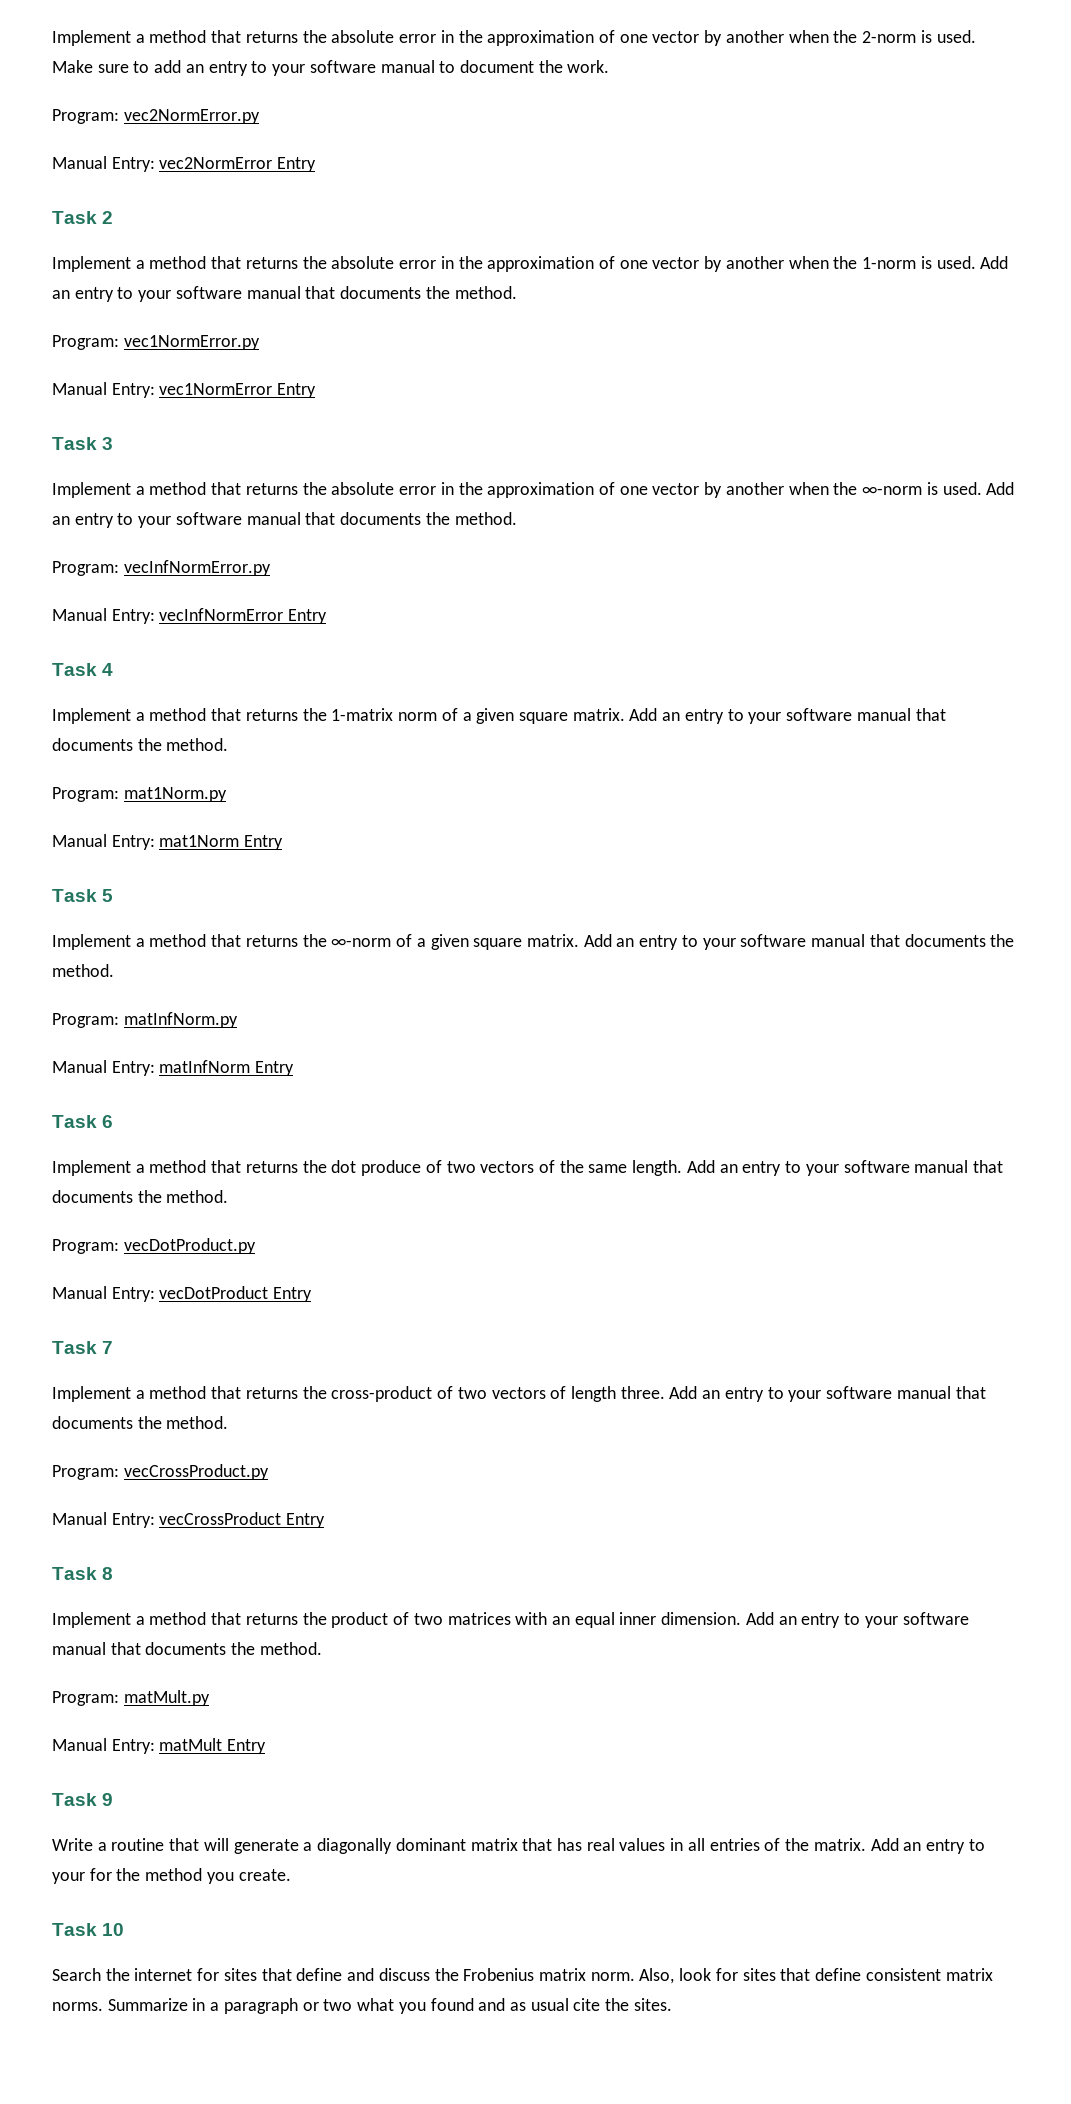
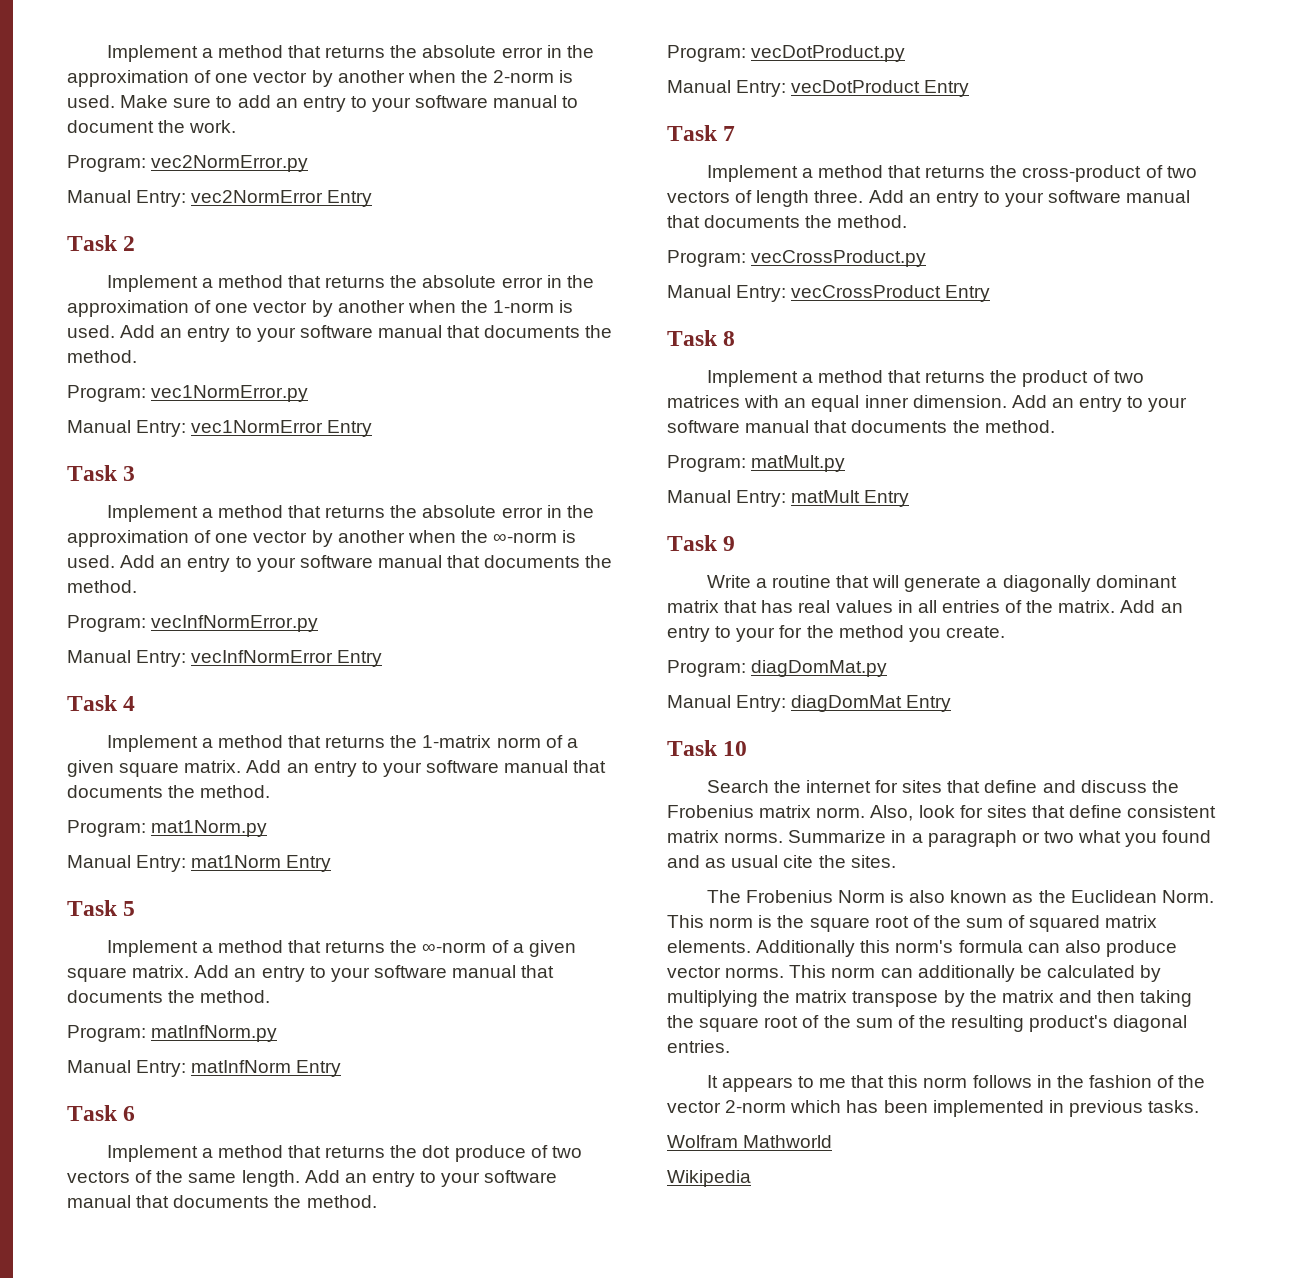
+ Program: diagDomMat.py
+ Manual Entry: diagDomMat Entry
+ The Frobenius Norm is also known as the Euclidean Norm. This norm is the square root of the sum of squared matrix elements. Additionally this norm's formula can also produce vector norms. This norm can additionally be calculated by multiplying the matrix transpose by the matrix and then taking the square root of the sum of the resulting product's diagonal entries.
+ It appears to me that this norm follows in the fashion of the vector 2-norm which has been implemented in previous tasks.
+ Wolfram Mathworld
+ Wikipedia

